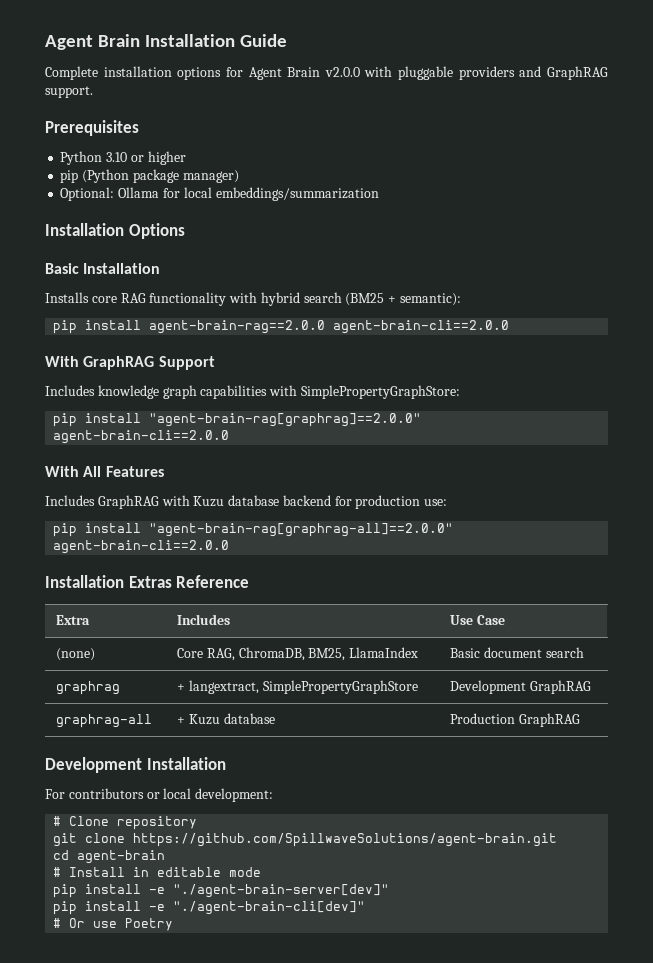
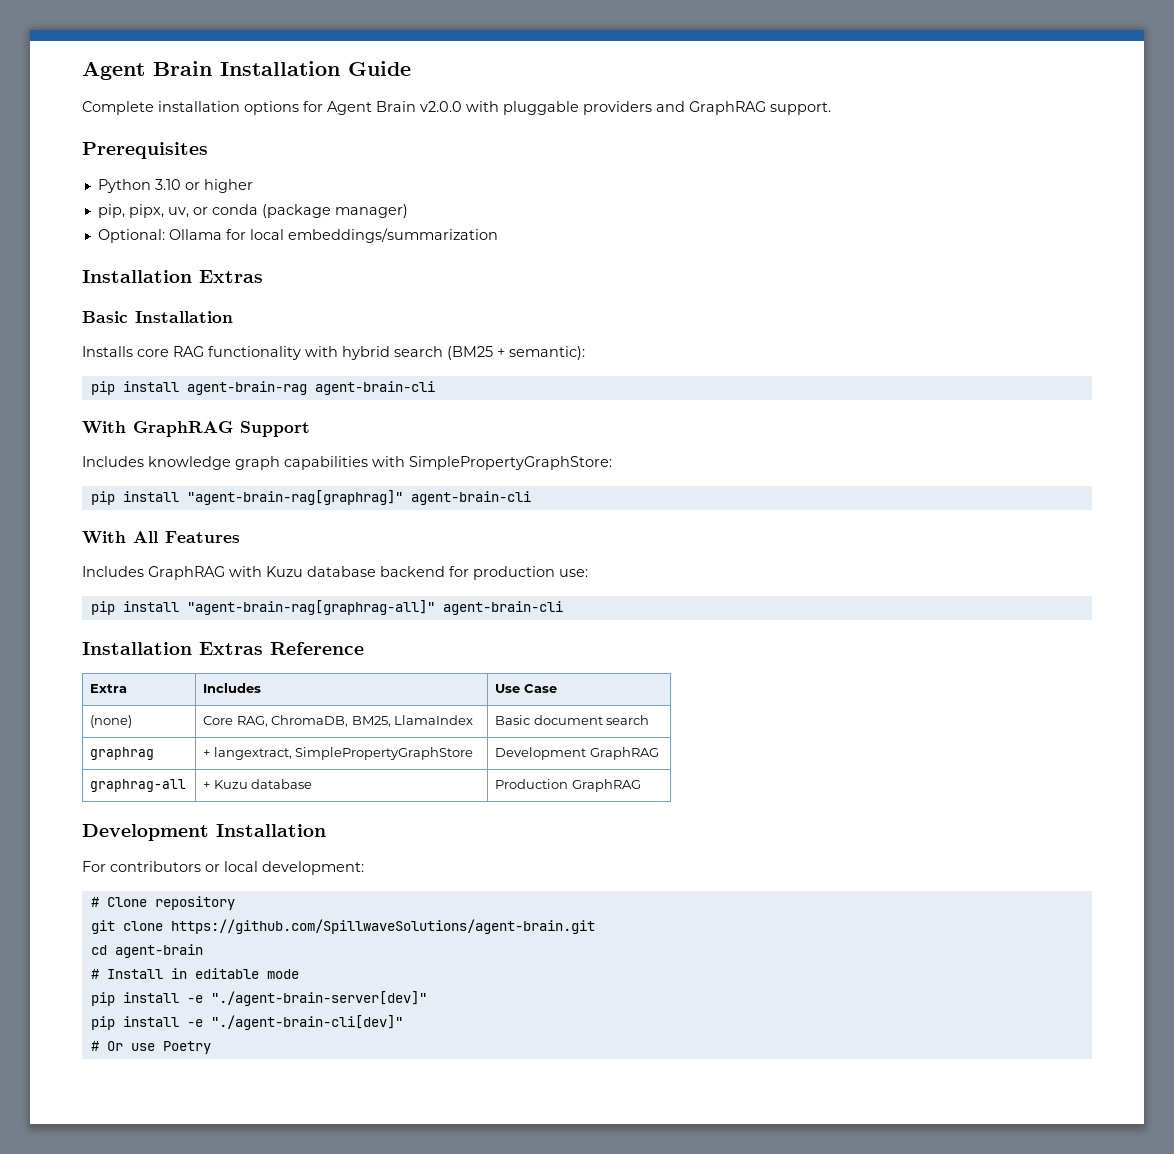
- pip (Python package manager)
+ pip, pipx, uv, or conda (package manager)
  Optional: Ollama for local embeddings/summarization
- Installation Options
+ Installation Extras
- pip install agent-brain-rag==2.0.0 agent-brain-cli==2.0.0
+ pip install agent-brain-rag agent-brain-cli
- pip install "agent-brain-rag[graphrag]==2.0.0" agent-brain-cli==2.0.0
+ pip install "agent-brain-rag[graphrag]" agent-brain-cli
- pip install "agent-brain-rag[graphrag-all]==2.0.0" agent-brain-cli==2.0.0
+ pip install "agent-brain-rag[graphrag-all]" agent-brain-cli

